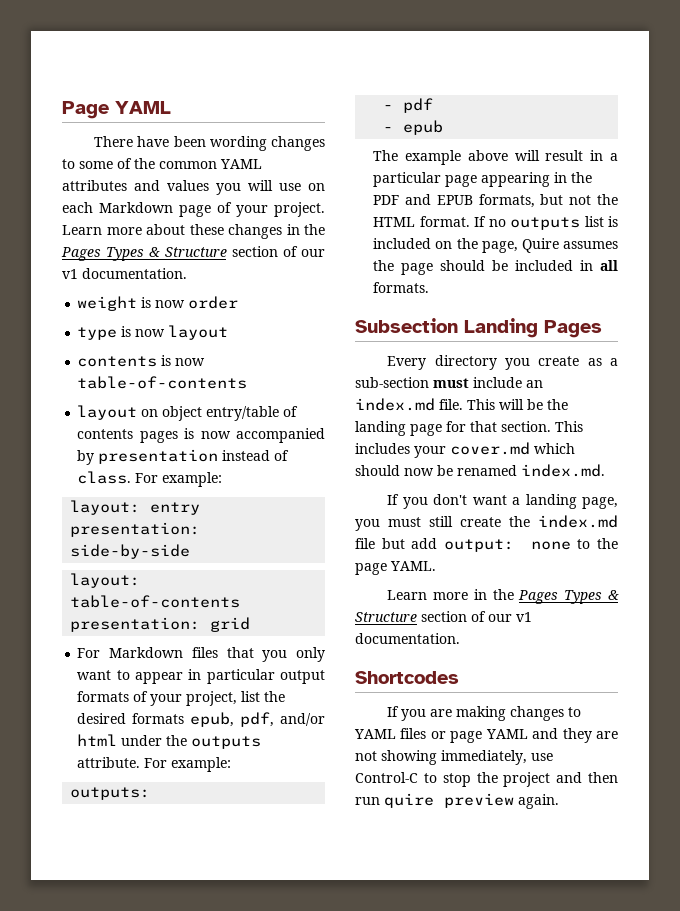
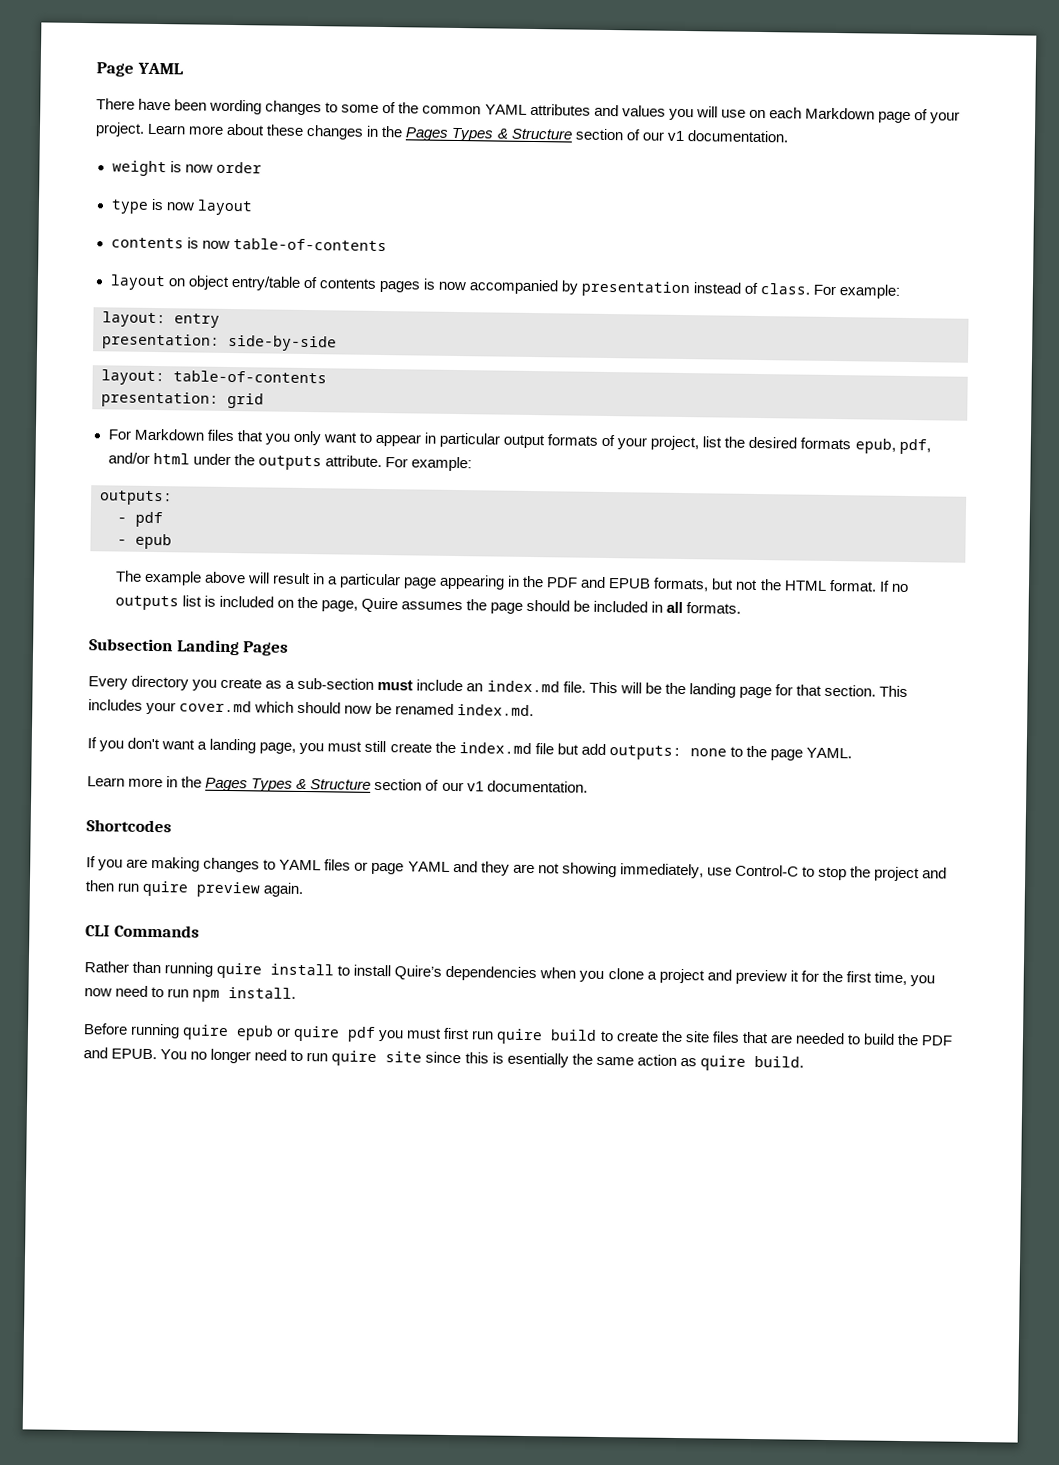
- If you don't want a landing page, you must still create the index.md file but add output: none to the page YAML.
+ If you don't want a landing page, you must still create the index.md file but add outputs: none to the page YAML.
+ CLI Commands
+ Rather than running quire install to install Quire’s dependencies when you clone a project and preview it for the first time, you now need to run npm install.
+ Before running quire epub or quire pdf you must first run quire build to create the site files that are needed to build the PDF and EPUB. You no longer need to run quire site since this is esentially the same action as quire build.

